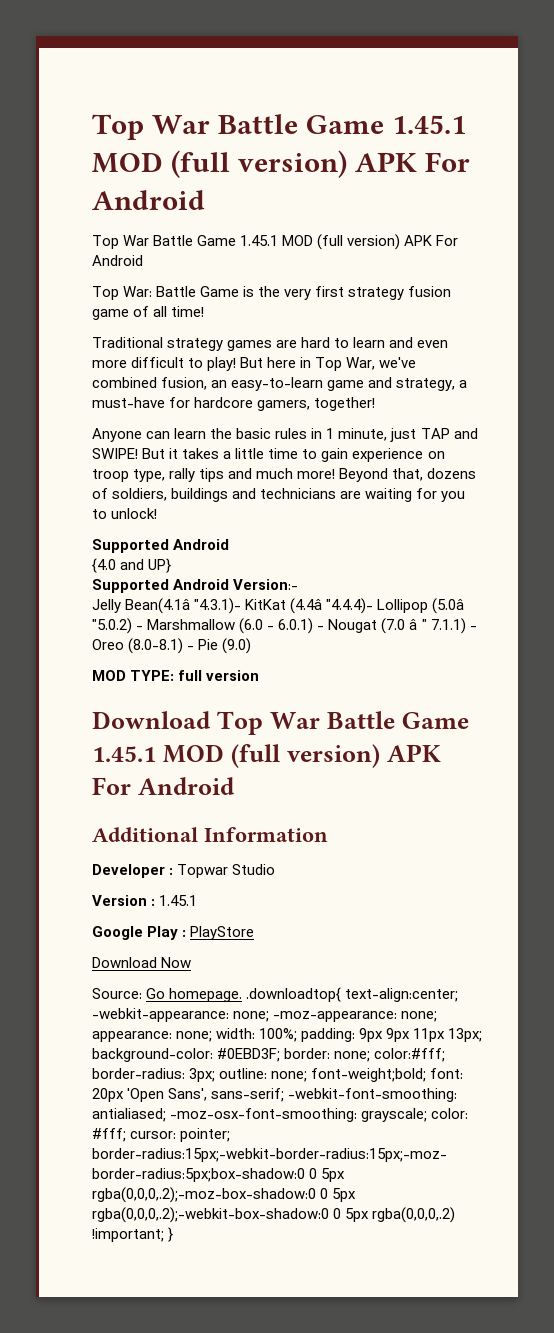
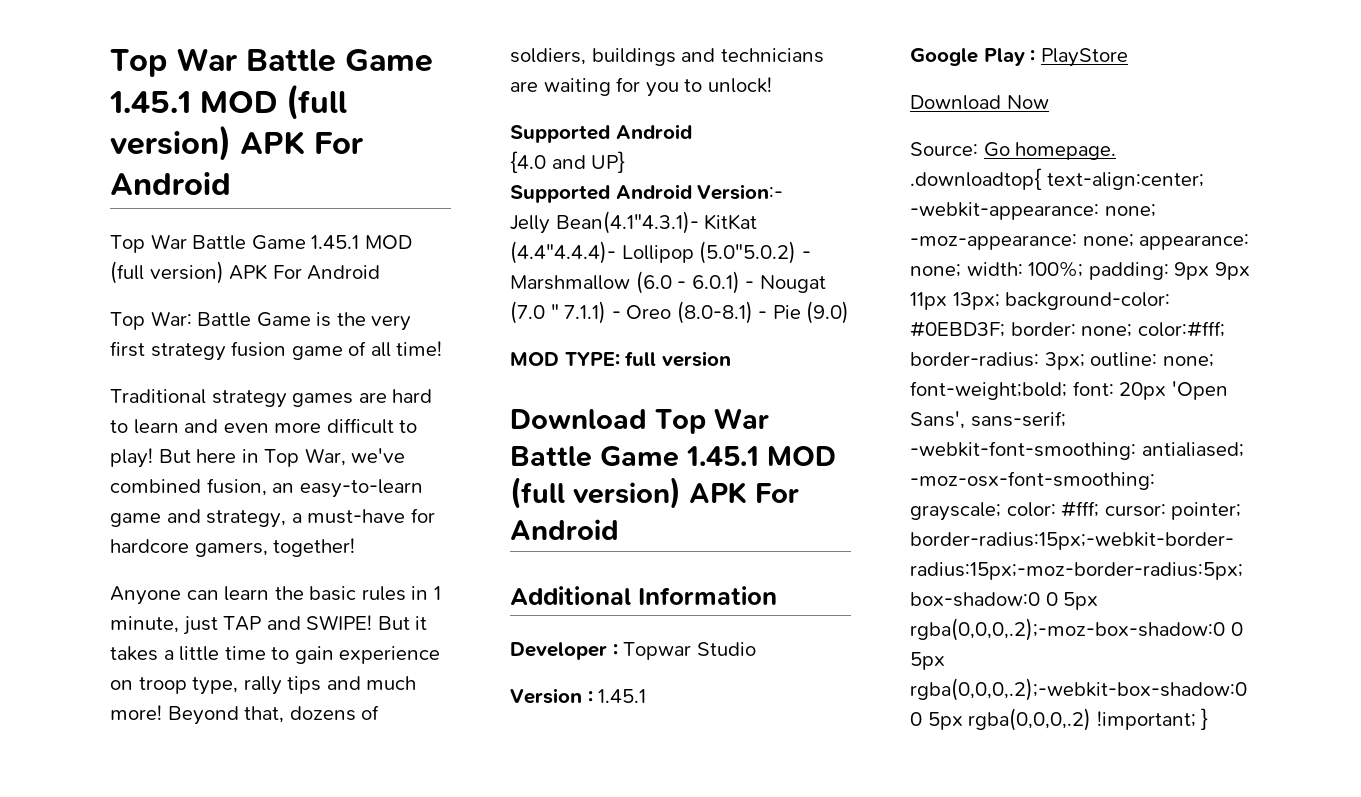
- Jelly Bean(4.1â "4.3.1)- KitKat (4.4â "4.4.4)- Lollipop (5.0â "5.0.2) - Marshmallow (6.0 - 6.0.1) - Nougat (7.0 â " 7.1.1) - Oreo (8.0-8.1) - Pie (9.0)
+ Jelly Bean(4.1"4.3.1)- KitKat (4.4"4.4.4)- Lollipop (5.0"5.0.2) - Marshmallow (6.0 - 6.0.1) - Nougat (7.0 " 7.1.1) - Oreo (8.0-8.1) - Pie (9.0)

